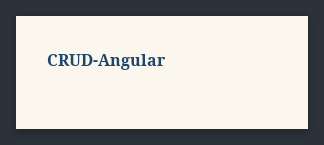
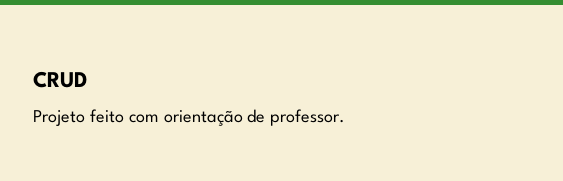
- CRUD-Angular
+ CRUD
+ Projeto feito com orientação de professor.

